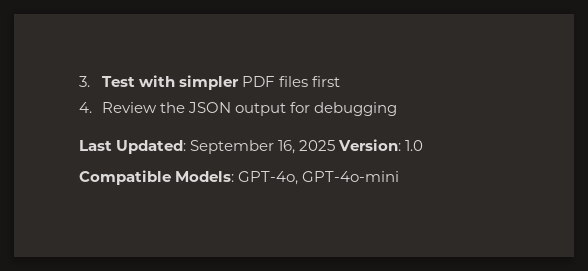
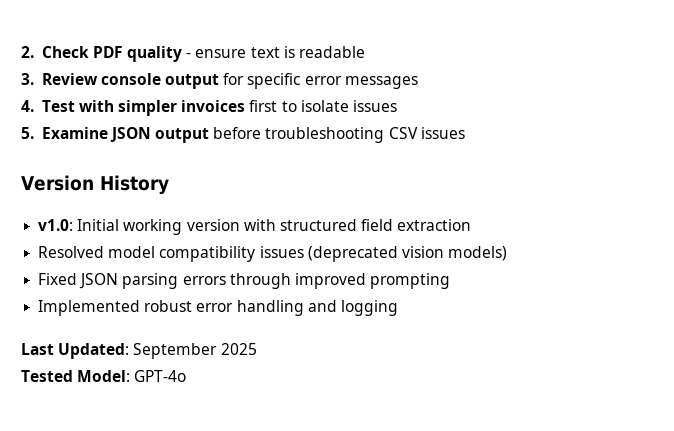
- 3. Test with simpler PDF files first
- 4. Review the JSON output for debugging
+ 2. Check PDF quality - ensure text is readable
+ 3. Review console output for specific error messages
+ 4. Test with simpler invoices first to isolate issues
+ 5. Examine JSON output before troubleshooting CSV issues
+ Version History
+ v1.0: Initial working version with structured field extraction
+ Resolved model compatibility issues (deprecated vision models)
+ Fixed JSON parsing errors through improved prompting
+ Implemented robust error handling and logging
- Last Updated: September 16, 2025 Version: 1.0
- Compatible Models: GPT-4o, GPT-4o-mini
+ Last Updated: September 2025
+ Tested Model: GPT-4o

